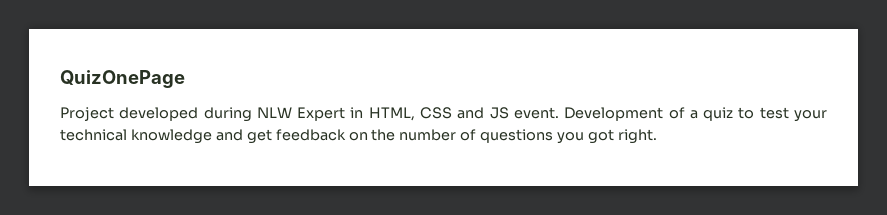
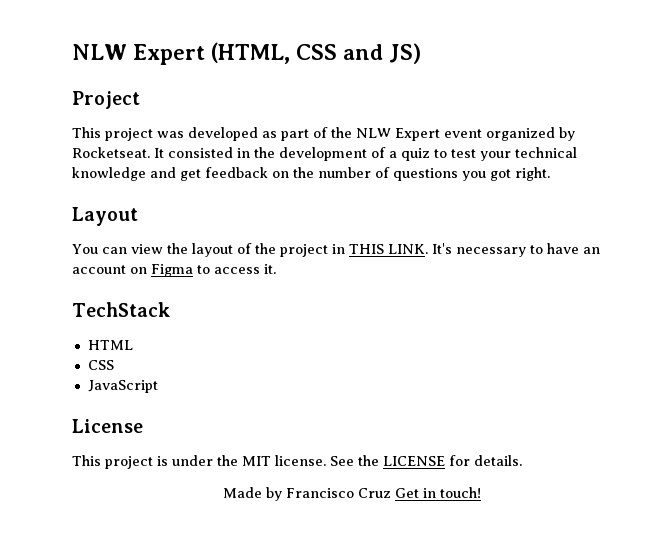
- QuizOnePage
- Project developed during NLW Expert in HTML, CSS and JS event. Development of a quiz to test your technical knowledge and get feedback on the number of questions you got right.
+ NLW Expert (HTML, CSS and JS)
+ Project
+ This project was developed as part of the NLW Expert event organized by Rocketseat. It consisted in the development of a quiz to test your technical knowledge and get feedback on the number of questions you got right.
+ Layout
+ You can view the layout of the project in THIS LINK. It's necessary to have an account on Figma to access it.
+ TechStack
+ HTML
+ CSS
+ JavaScript
+ License
+ This project is under the MIT license. See the LICENSE for details.
+ Made by Francisco Cruz Get in touch!

